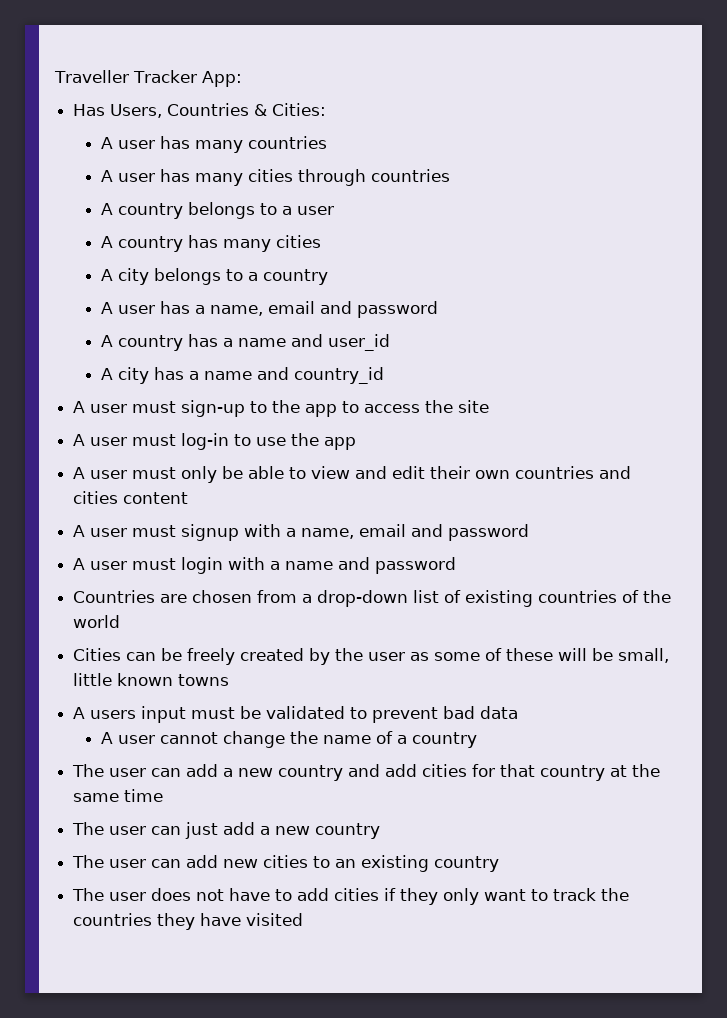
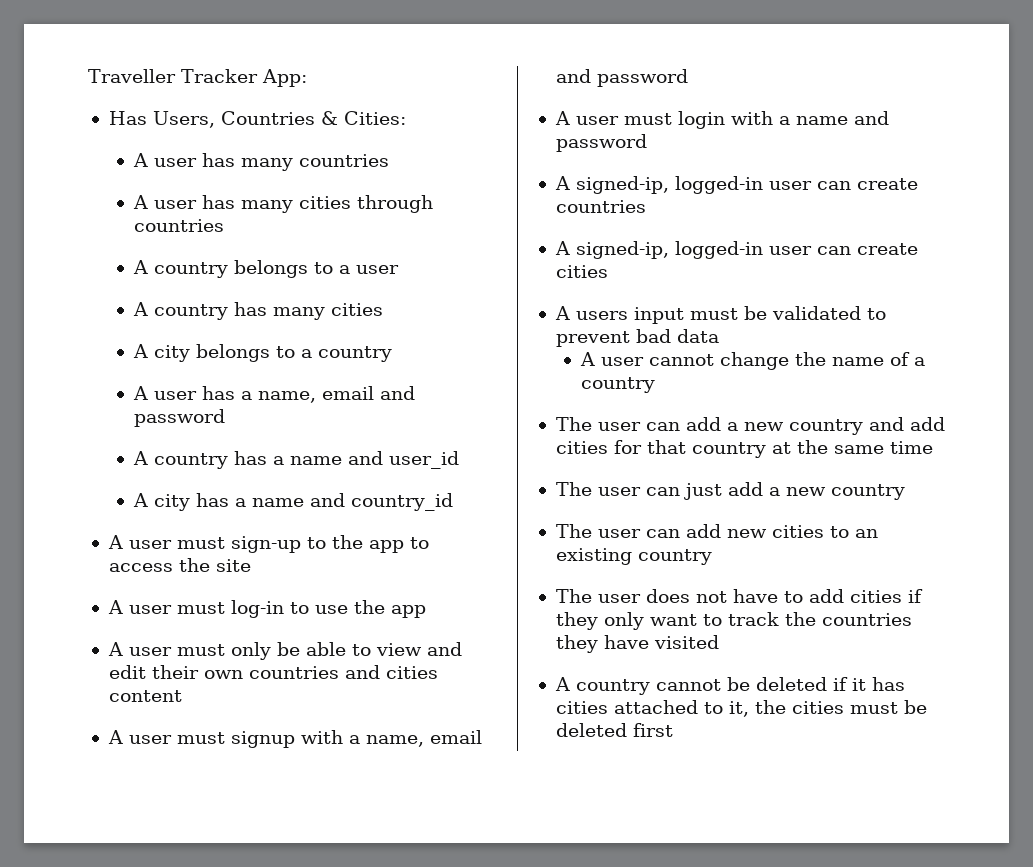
- Countries are chosen from a drop-down list of existing countries of the world
- Cities can be freely created by the user as some of these will be small, little known towns
+ A signed-ip, logged-in user can create countries
+ A signed-ip, logged-in user can create cities
+ A country cannot be deleted if it has cities attached to it, the cities must be deleted first

